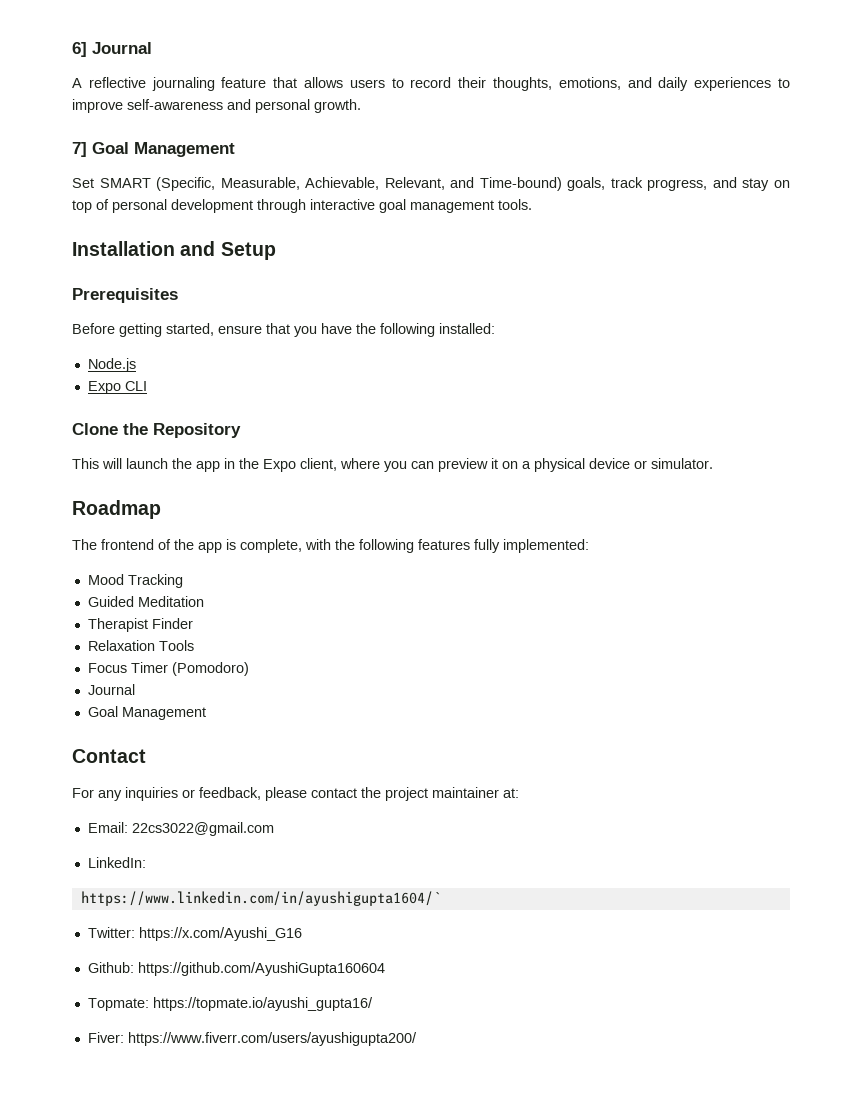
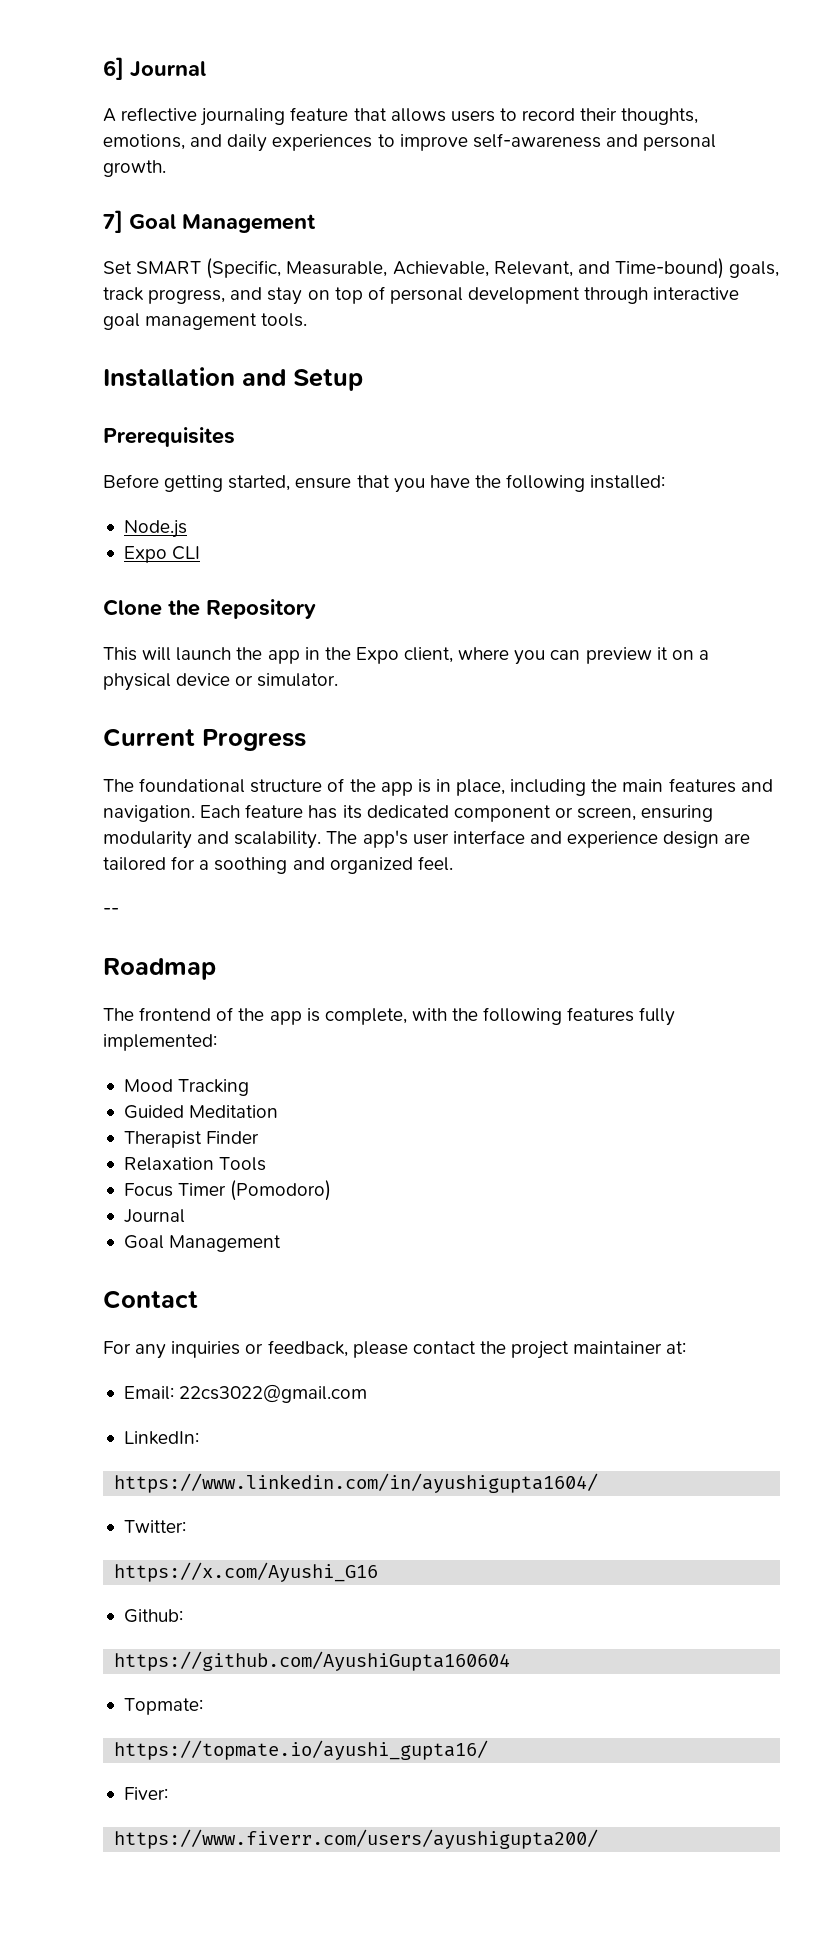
+ Current Progress
+ The foundational structure of the app is in place, including the main features and navigation. Each feature has its dedicated component or screen, ensuring modularity and scalability. The app's user interface and experience design are tailored for a soothing and organized feel.
+ --
- https://www.linkedin.com/in/ayushigupta1604/`
+ https://www.linkedin.com/in/ayushigupta1604/
- Twitter: https://x.com/Ayushi_G16
+ Twitter:
+ https://x.com/Ayushi_G16
- Github: https://github.com/AyushiGupta160604
+ Github:
+ https://github.com/AyushiGupta160604
- Topmate: https://topmate.io/ayushi_gupta16/
+ Topmate:
+ https://topmate.io/ayushi_gupta16/
- Fiver: https://www.fiverr.com/users/ayushigupta200/
+ Fiver:
+ https://www.fiverr.com/users/ayushigupta200/

